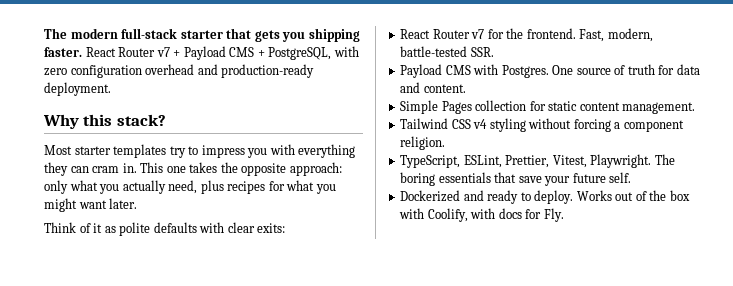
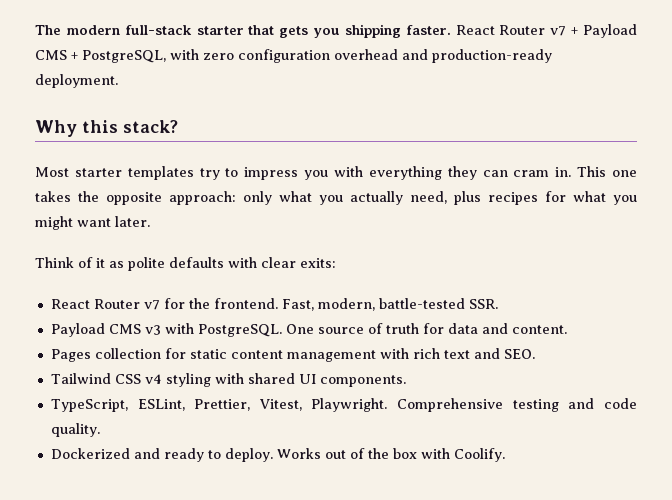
- Payload CMS with Postgres.
+ Payload CMS v3 with PostgreSQL.
- Simple Pages collection for static content management.
+ Pages collection for static content management with rich text and SEO.
- Tailwind CSS v4 styling without forcing a component religion.
+ Tailwind CSS v4 styling with shared UI components.
- The boring essentials that save your future self.
+ Comprehensive testing and code quality.
- Works out of the box with Coolify, with docs for Fly.
+ Works out of the box with Coolify.

